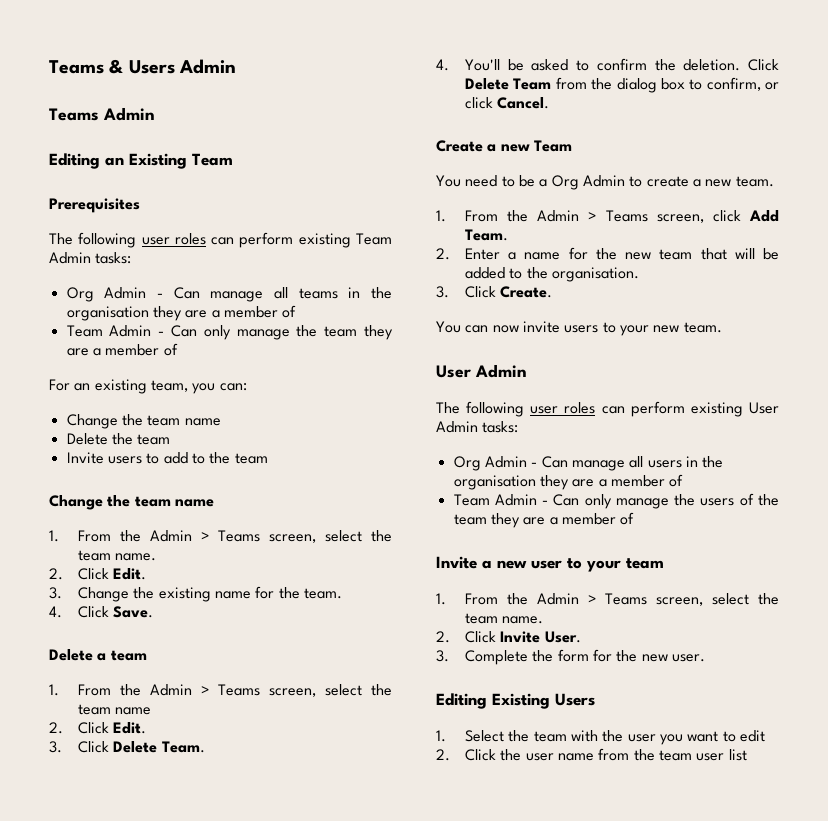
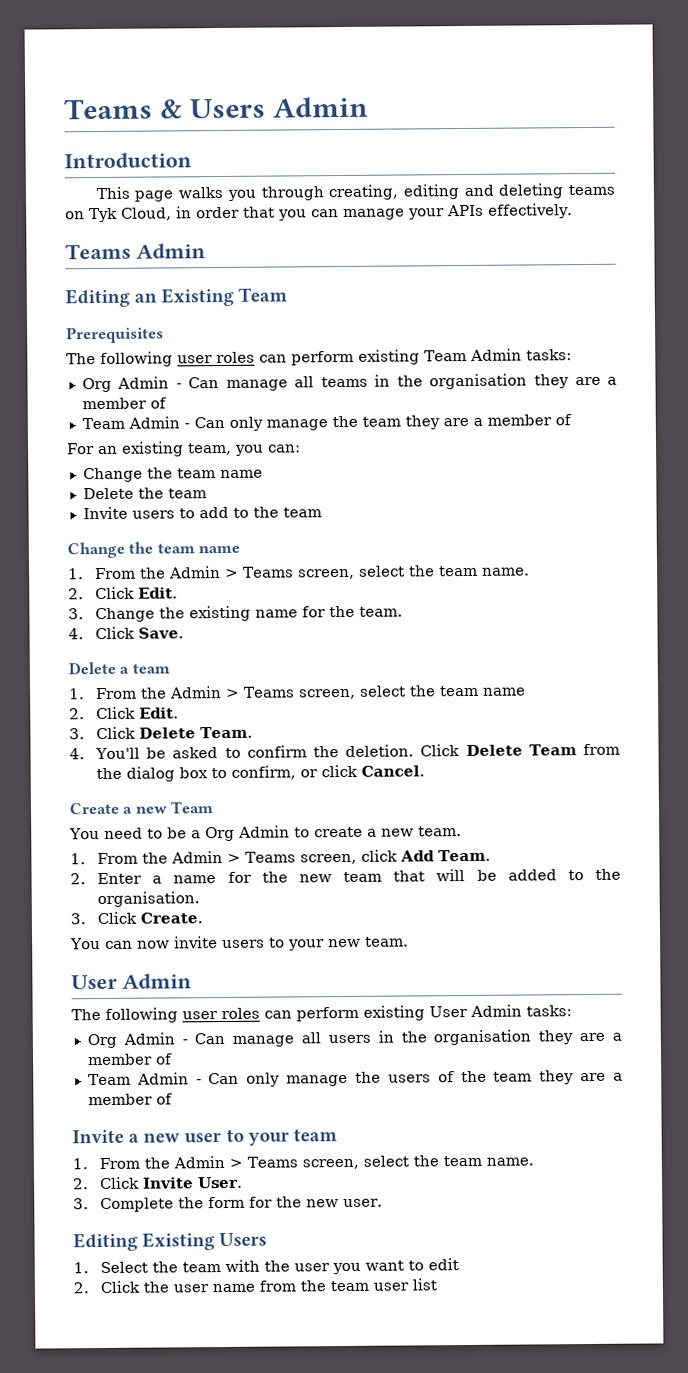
+ Introduction
+ This page walks you through creating, editing and deleting teams on Tyk Cloud, in order that you can manage your APIs effectively.

